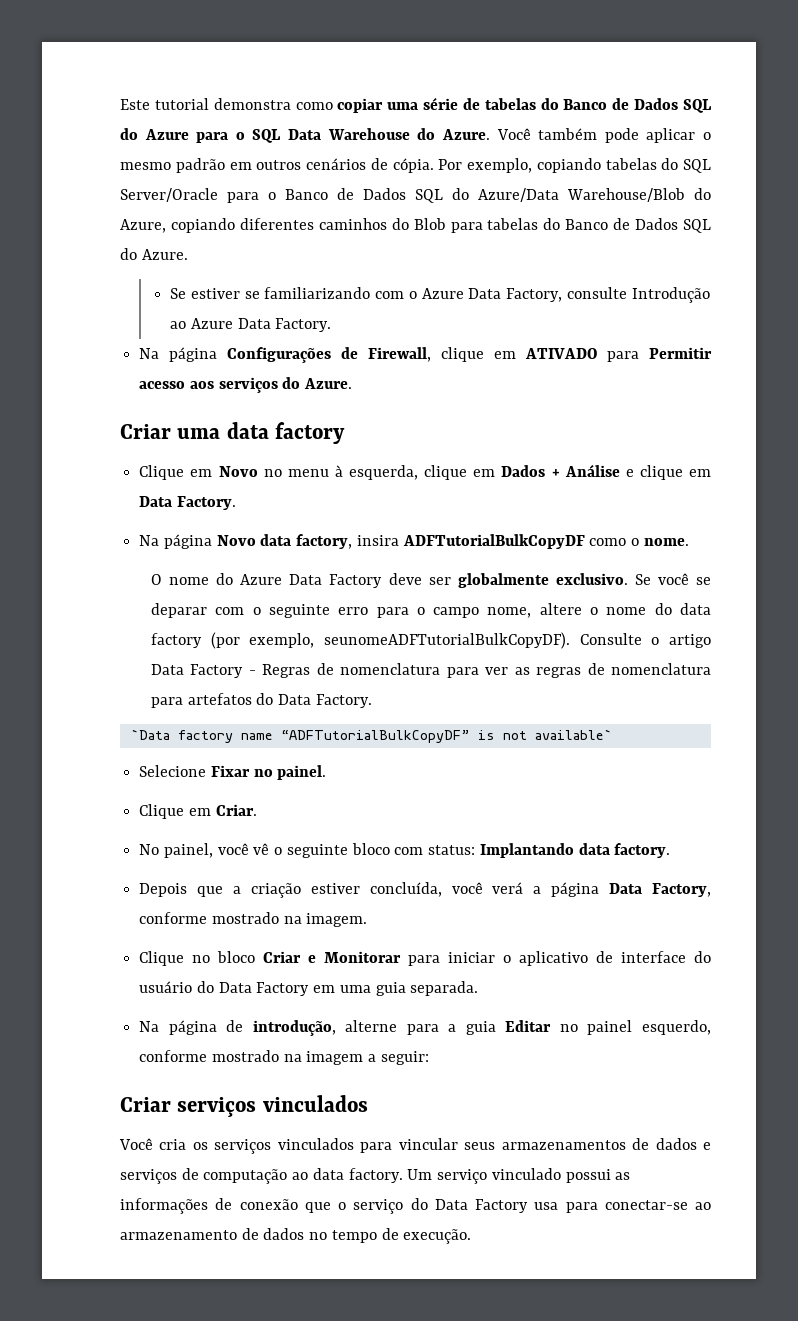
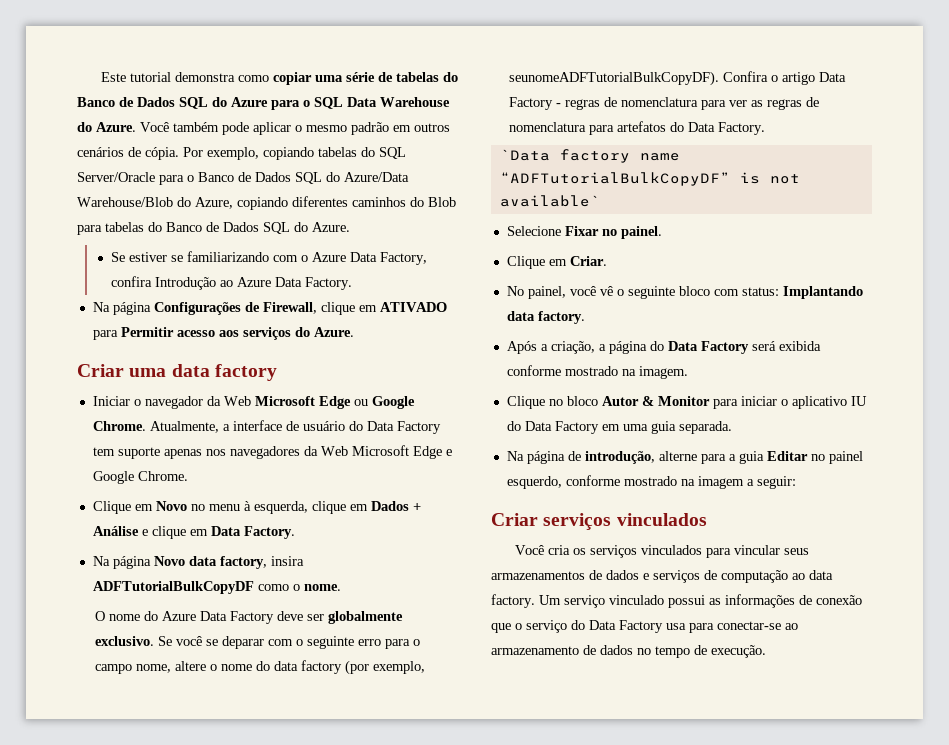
- Se estiver se familiarizando com o Azure Data Factory, consulte Introdução ao Azure Data Factory.
+ Se estiver se familiarizando com o Azure Data Factory, confira Introdução ao Azure Data Factory.
+ Iniciar o navegador da Web Microsoft Edge ou Google Chrome. Atualmente, a interface de usuário do Data Factory tem suporte apenas nos navegadores da Web Microsoft Edge e Google Chrome.
- Consulte o artigo Data Factory - Regras de nomenclatura para ver as regras de nomenclatura para artefatos do Data Factory.
+ Confira o artigo Data Factory - regras de nomenclatura para ver as regras de nomenclatura para artefatos do Data Factory.
- Depois que a criação estiver concluída, você verá a página Data Factory, conforme mostrado na imagem.
+ Após a criação, a página do Data Factory será exibida conforme mostrado na imagem.
- Clique no bloco Criar e Monitorar para iniciar o aplicativo de interface do usuário do Data Factory em uma guia separada.
+ Clique no bloco Autor & Monitor para iniciar o aplicativo IU do Data Factory em uma guia separada.

